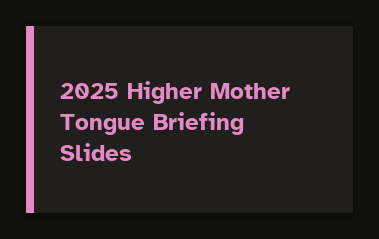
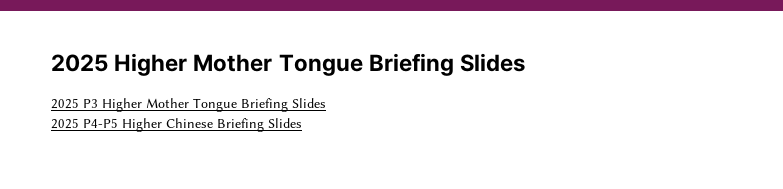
+ 2025 P3 Higher Mother Tongue Briefing Slides
+ 2025 P4-P5 Higher Chinese Briefing Slides

